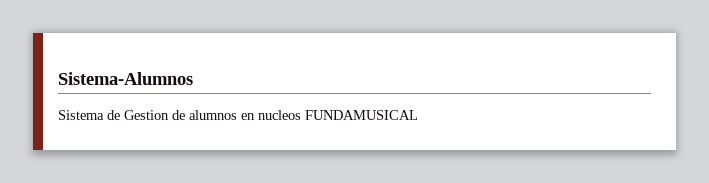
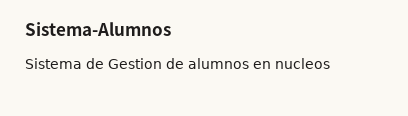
- Sistema de Gestion de alumnos en nucleos FUNDAMUSICAL
+ Sistema de Gestion de alumnos en nucleos

